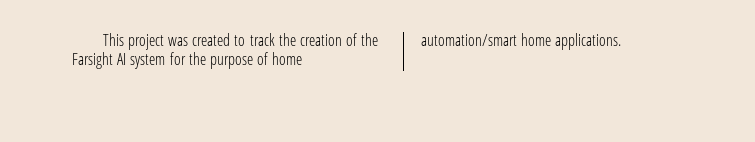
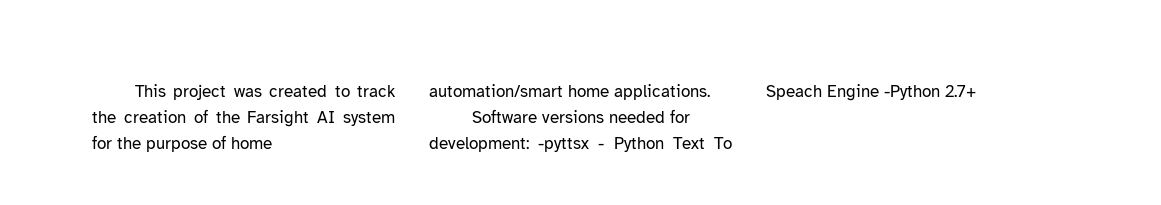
+ Software versions needed for development: -pyttsx - Python Text To Speach Engine -Python 2.7+

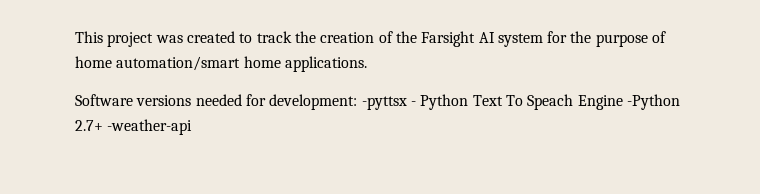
- Software versions needed for development: -pyttsx - Python Text To Speach Engine -Python 2.7+
+ Software versions needed for development: -pyttsx - Python Text To Speach Engine -Python 2.7+ -weather-api

